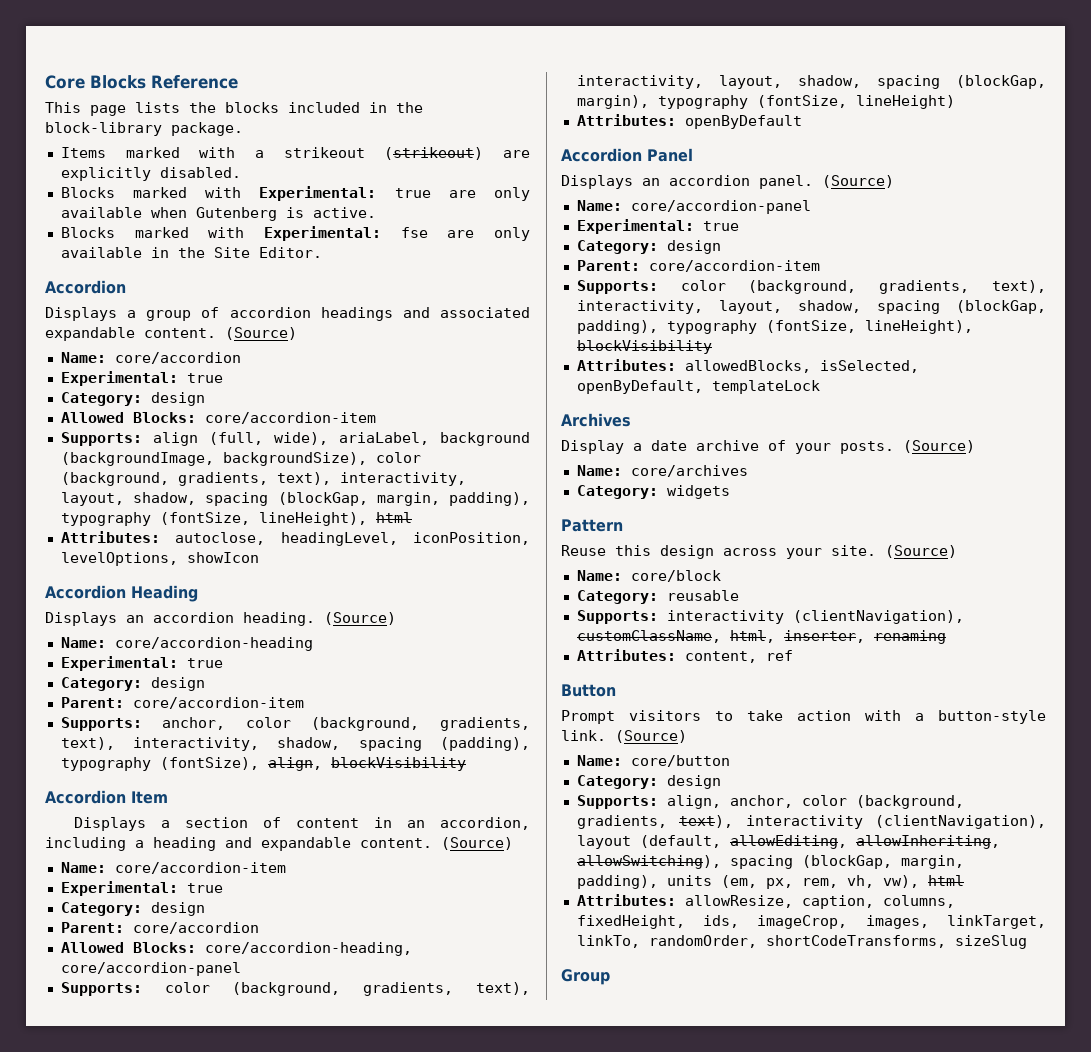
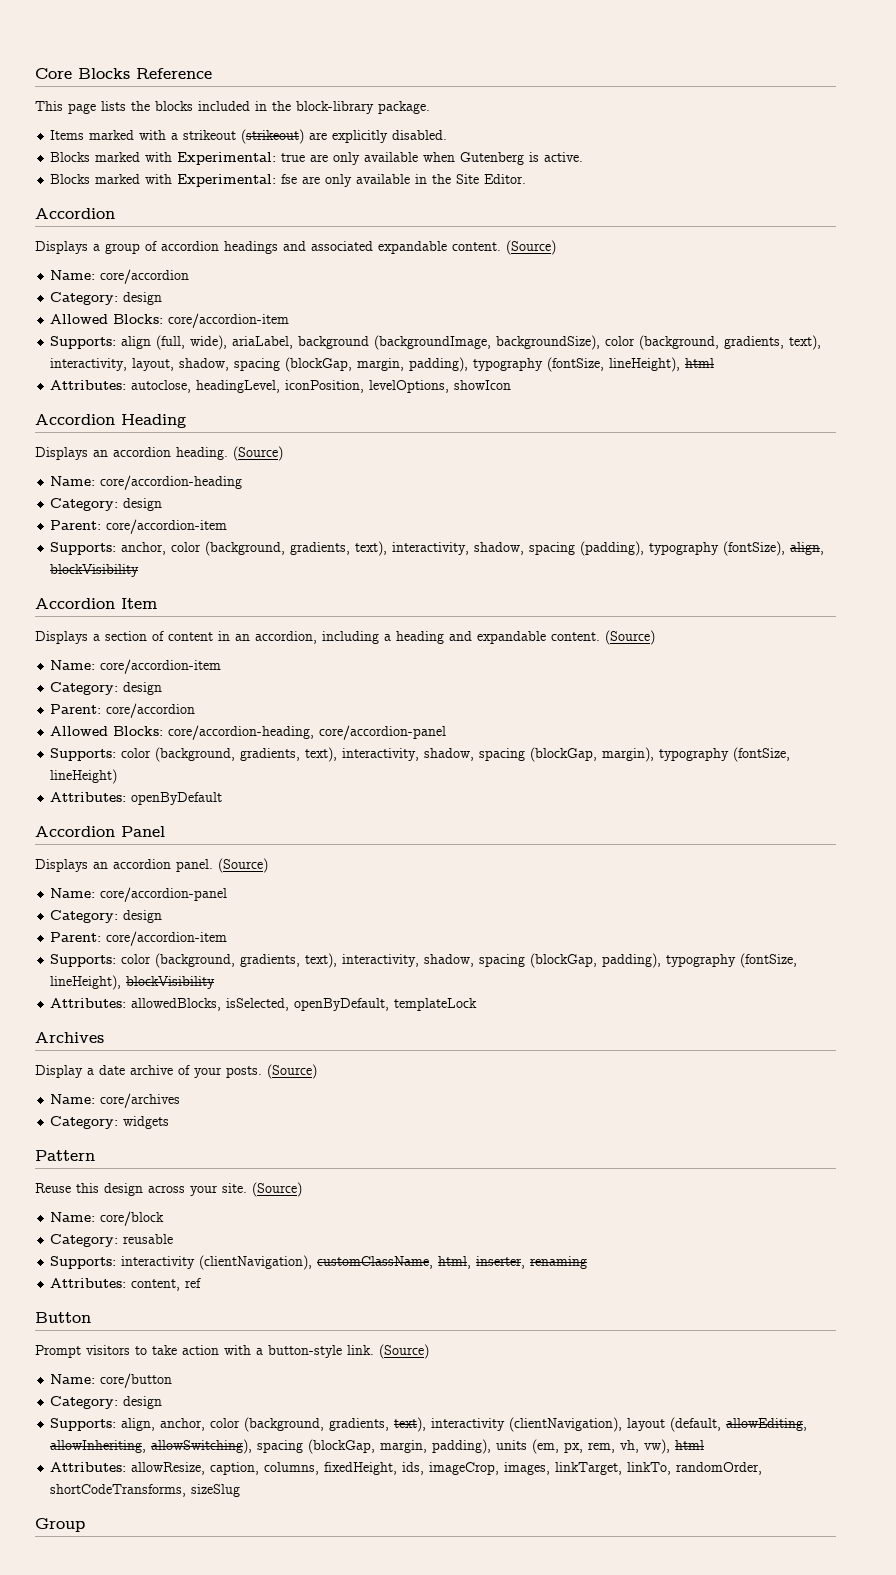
  Name: core/accordion
- Experimental: true
  Name: core/accordion-heading
- Experimental: true
  Name: core/accordion-item
- Experimental: true
- Supports: color (background, gradients, text), interactivity, layout, shadow, spacing (blockGap, margin), typography (fontSize, lineHeight)
+ Supports: color (background, gradients, text), interactivity, shadow, spacing (blockGap, margin), typography (fontSize, lineHeight)
  Name: core/accordion-panel
- Experimental: true
- Supports: color (background, gradients, text), interactivity, layout, shadow, spacing (blockGap, padding), typography (fontSize, lineHeight), blockVisibility
+ Supports: color (background, gradients, text), interactivity, shadow, spacing (blockGap, padding), typography (fontSize, lineHeight), blockVisibility

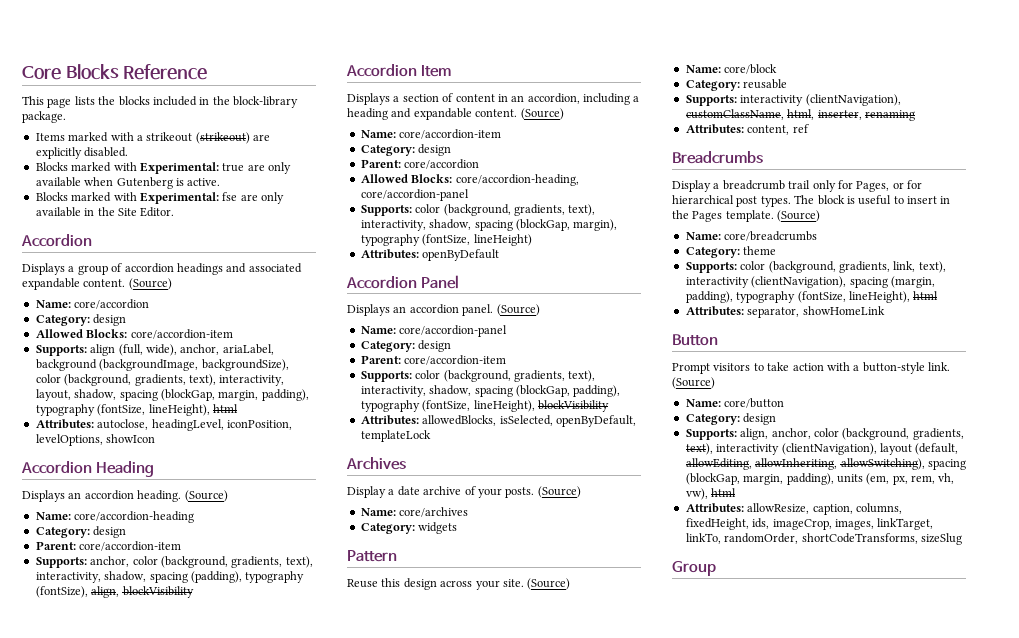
- Supports: align (full, wide), ariaLabel, background (backgroundImage, backgroundSize), color (background, gradients, text), interactivity, layout, shadow, spacing (blockGap, margin, padding), typography (fontSize, lineHeight), html
+ Supports: align (full, wide), anchor, ariaLabel, background (backgroundImage, backgroundSize), color (background, gradients, text), interactivity, layout, shadow, spacing (blockGap, margin, padding), typography (fontSize, lineHeight), html
+ Breadcrumbs
+ Display a breadcrumb trail only for Pages, or for hierarchical post types. The block is useful to insert in the Pages template. (Source)
+ Name: core/breadcrumbs
+ Category: theme
+ Supports: color (background, gradients, link, text), interactivity (clientNavigation), spacing (margin, padding), typography (fontSize, lineHeight), html
+ Attributes: separator, showHomeLink

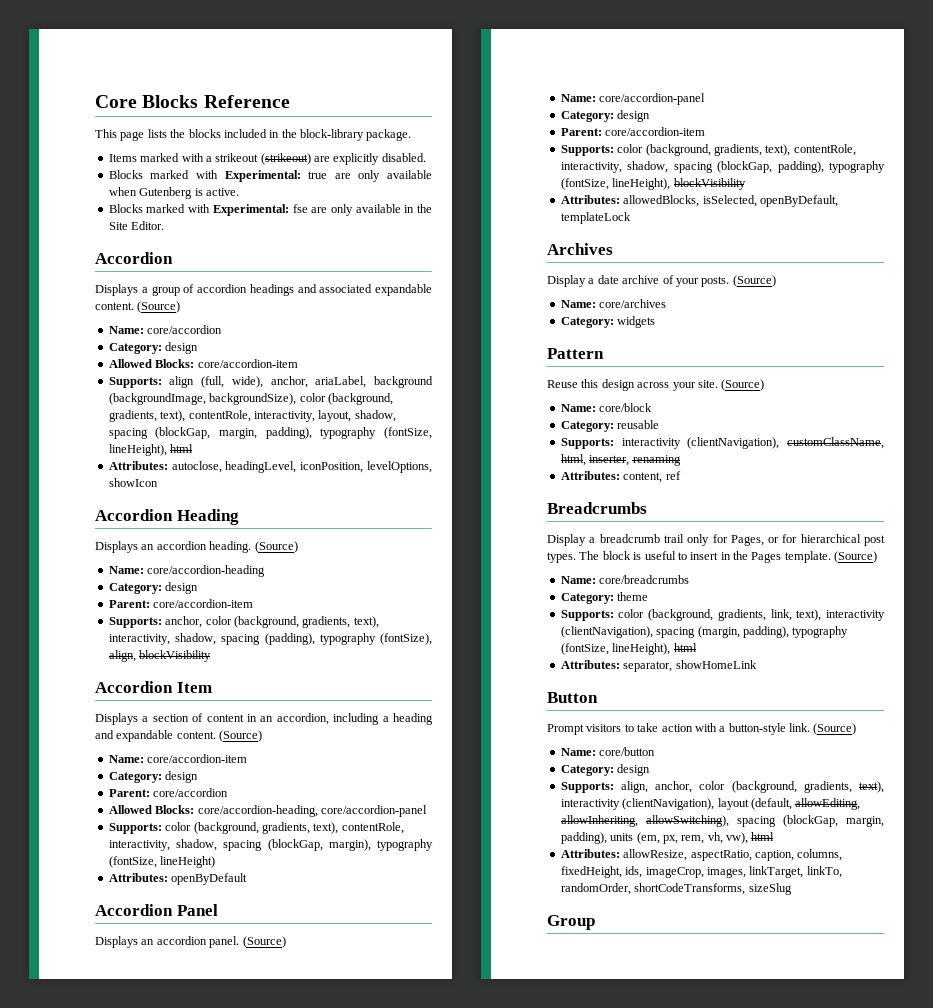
- Supports: align (full, wide), anchor, ariaLabel, background (backgroundImage, backgroundSize), color (background, gradients, text), interactivity, layout, shadow, spacing (blockGap, margin, padding), typography (fontSize, lineHeight), html
+ Supports: align (full, wide), anchor, ariaLabel, background (backgroundImage, backgroundSize), color (background, gradients, text), contentRole, interactivity, layout, shadow, spacing (blockGap, margin, padding), typography (fontSize, lineHeight), html
- Supports: color (background, gradients, text), interactivity, shadow, spacing (blockGap, margin), typography (fontSize, lineHeight)
+ Supports: color (background, gradients, text), contentRole, interactivity, shadow, spacing (blockGap, margin), typography (fontSize, lineHeight)
- Supports: color (background, gradients, text), interactivity, shadow, spacing (blockGap, padding), typography (fontSize, lineHeight), blockVisibility
+ Supports: color (background, gradients, text), contentRole, interactivity, shadow, spacing (blockGap, padding), typography (fontSize, lineHeight), blockVisibility
- Attributes: allowResize, caption, columns, fixedHeight, ids, imageCrop, images, linkTarget, linkTo, randomOrder, shortCodeTransforms, sizeSlug
+ Attributes: allowResize, aspectRatio, caption, columns, fixedHeight, ids, imageCrop, images, linkTarget, linkTo, randomOrder, shortCodeTransforms, sizeSlug

